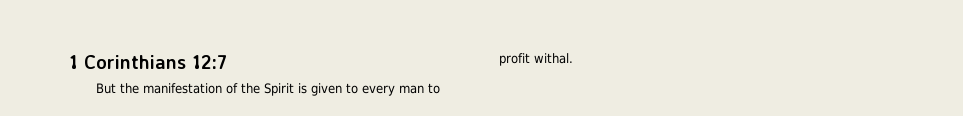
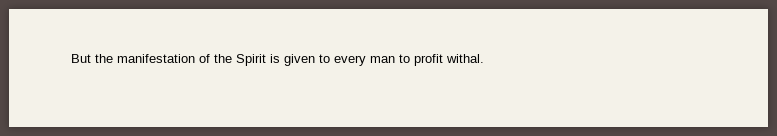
- 1 Corinthians 12:7

